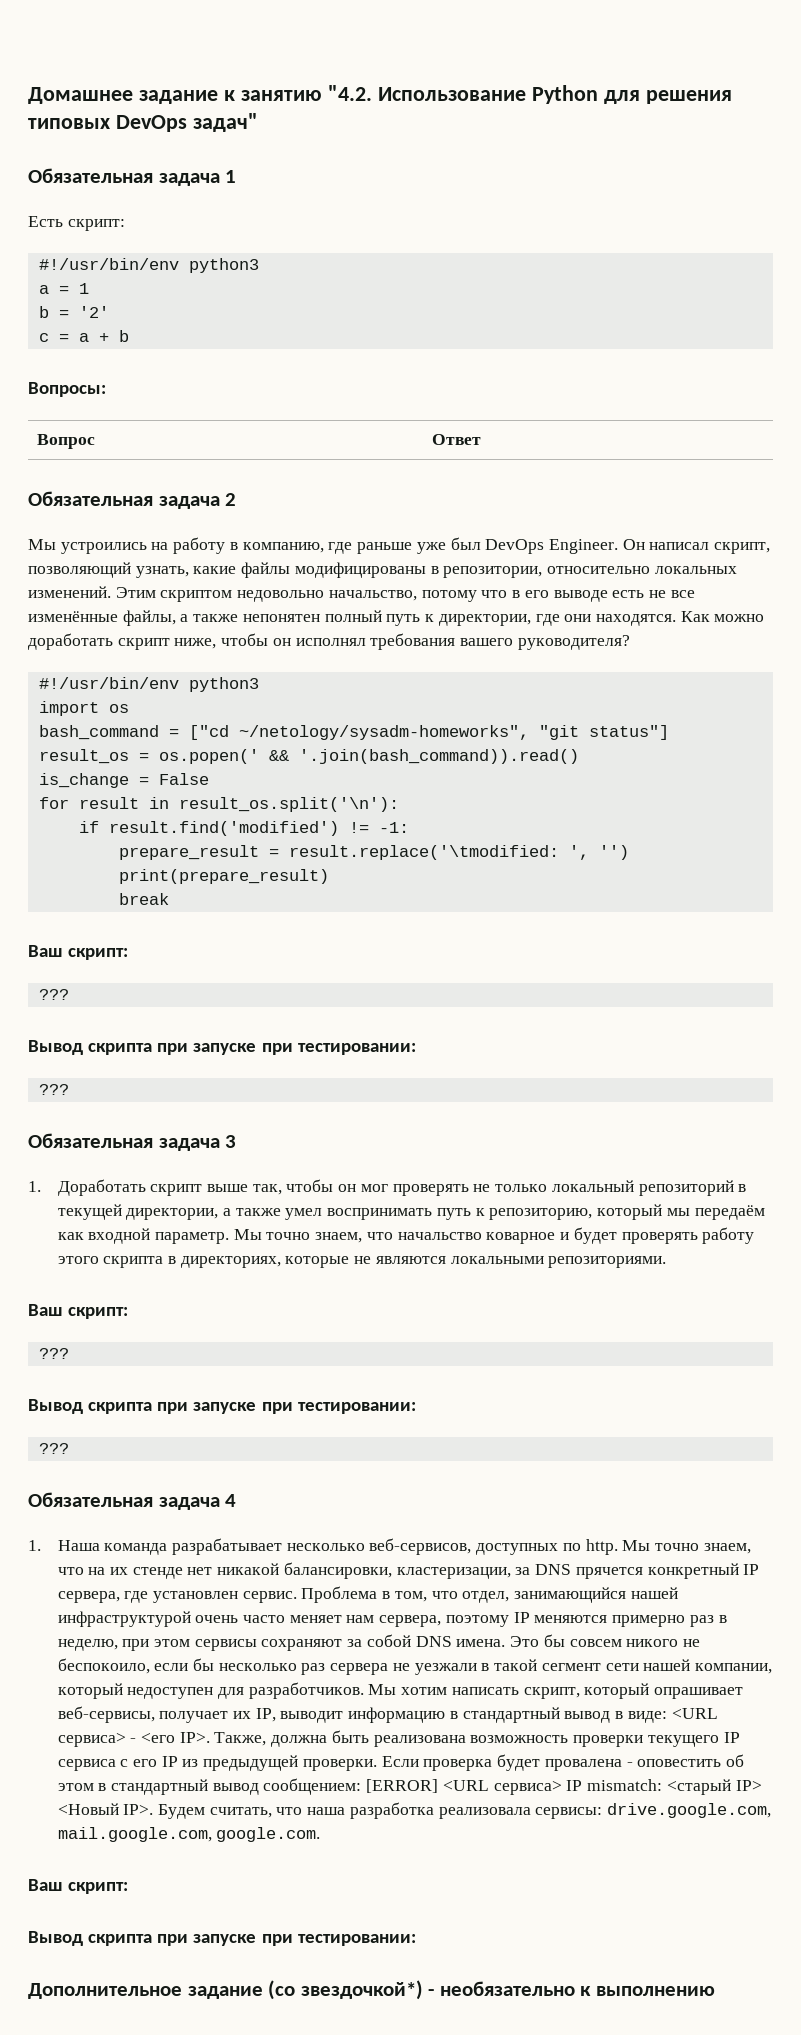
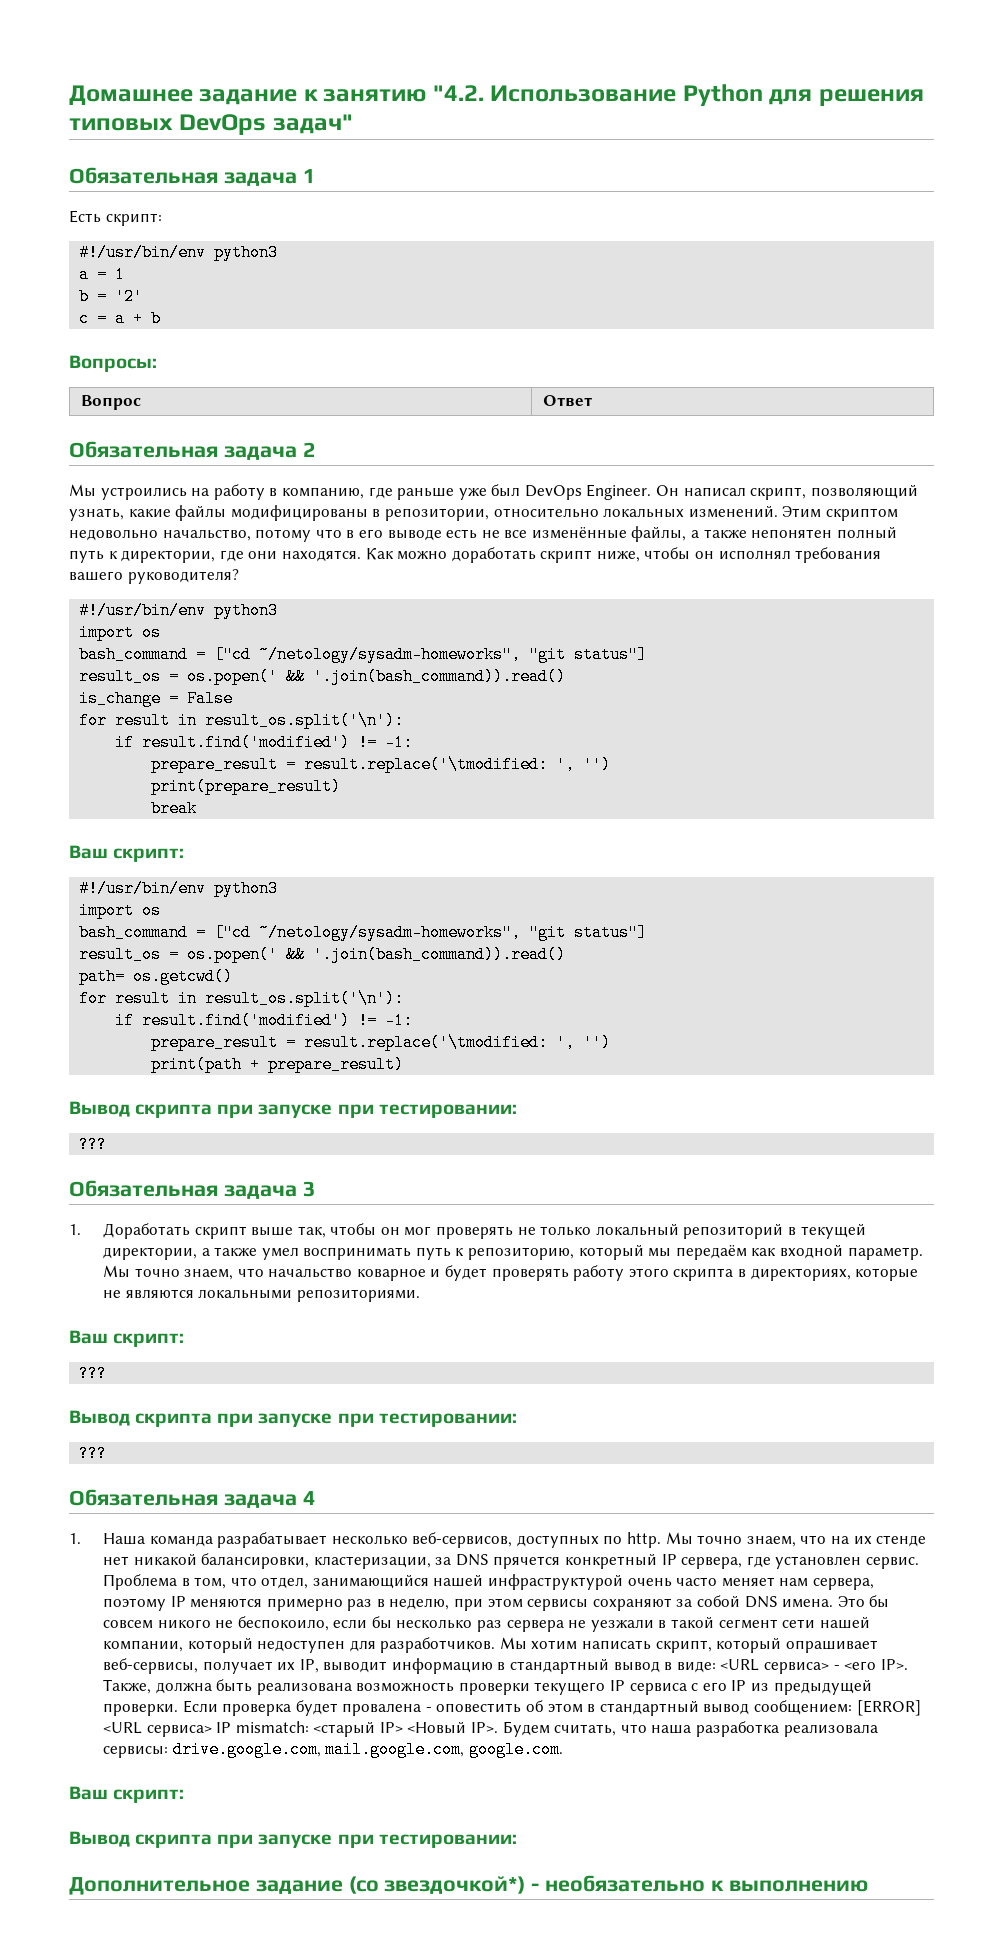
  break
  Ваш скрипт:
- ???
+ #!/usr/bin/env python3
+ import os
+ bash_command = ["cd ~/netology/sysadm-homeworks", "git status"]
+ result_os = os.popen(' && '.join(bash_command)).read()
+ path= os.getcwd()
+ for result in result_os.split('\n'):
+ if result.find('modified') != -1:
+ prepare_result = result.replace('\tmodified: ', '')
+ print(path + prepare_result)

